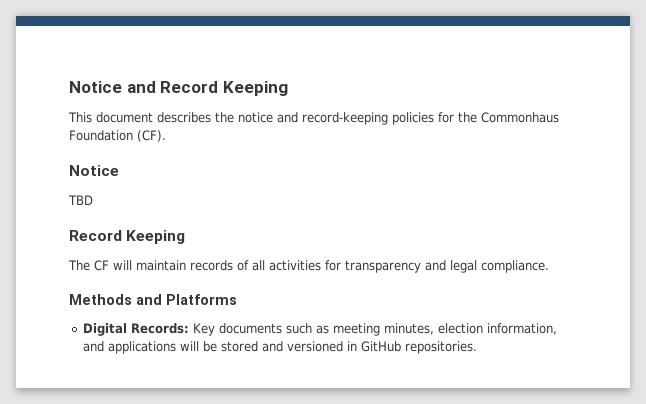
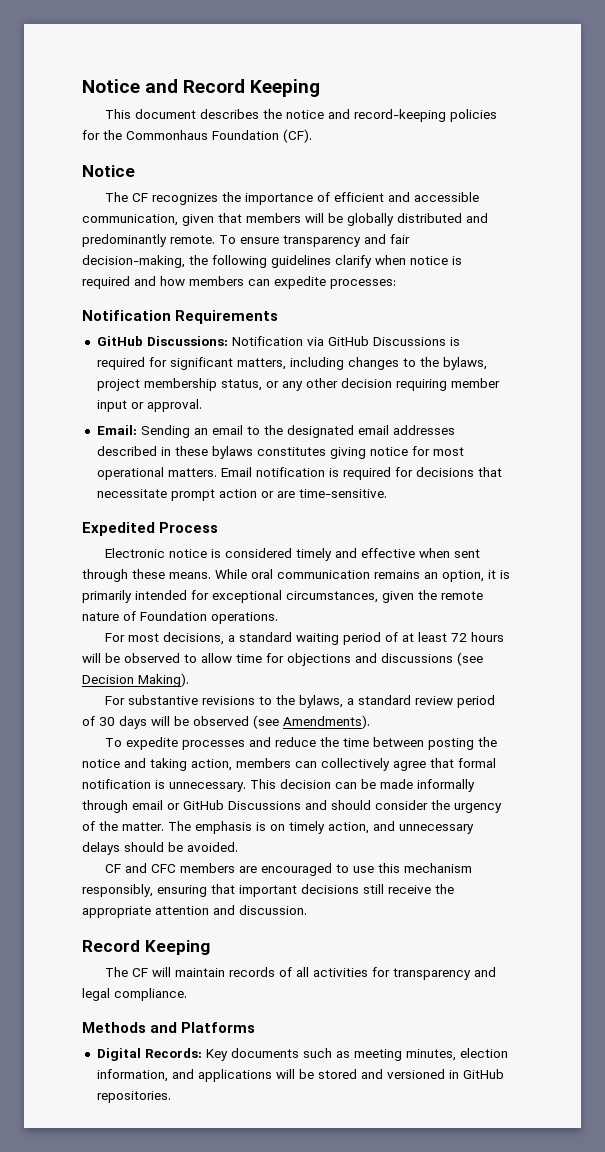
- TBD
+ The CF recognizes the importance of efficient and accessible communication, given that members will be globally distributed and predominantly remote. To ensure transparency and fair decision-making, the following guidelines clarify when notice is required and how members can expedite processes:
+ Notification Requirements
+ GitHub Discussions: Notification via GitHub Discussions is required for significant matters, including changes to the bylaws, project membership status, or any other decision requiring member input or approval.
+ Email: Sending an email to the designated email addresses described in these bylaws constitutes giving notice for most operational matters. Email notification is required for decisions that necessitate prompt action or are time-sensitive.
+ Expedited Process
+ Electronic notice is considered timely and effective when sent through these means. While oral communication remains an option, it is primarily intended for exceptional circumstances, given the remote nature of Foundation operations.
+ For most decisions, a standard waiting period of at least 72 hours will be observed to allow time for objections and discussions (see Decision Making).
+ For substantive revisions to the bylaws, a standard review period of 30 days will be observed (see Amendments).
+ To expedite processes and reduce the time between posting the notice and taking action, members can collectively agree that formal notification is unnecessary. This decision can be made informally through email or GitHub Discussions and should consider the urgency of the matter. The emphasis is on timely action, and unnecessary delays should be avoided.
+ CF and CFC members are encouraged to use this mechanism responsibly, ensuring that important decisions still receive the appropriate attention and discussion.

